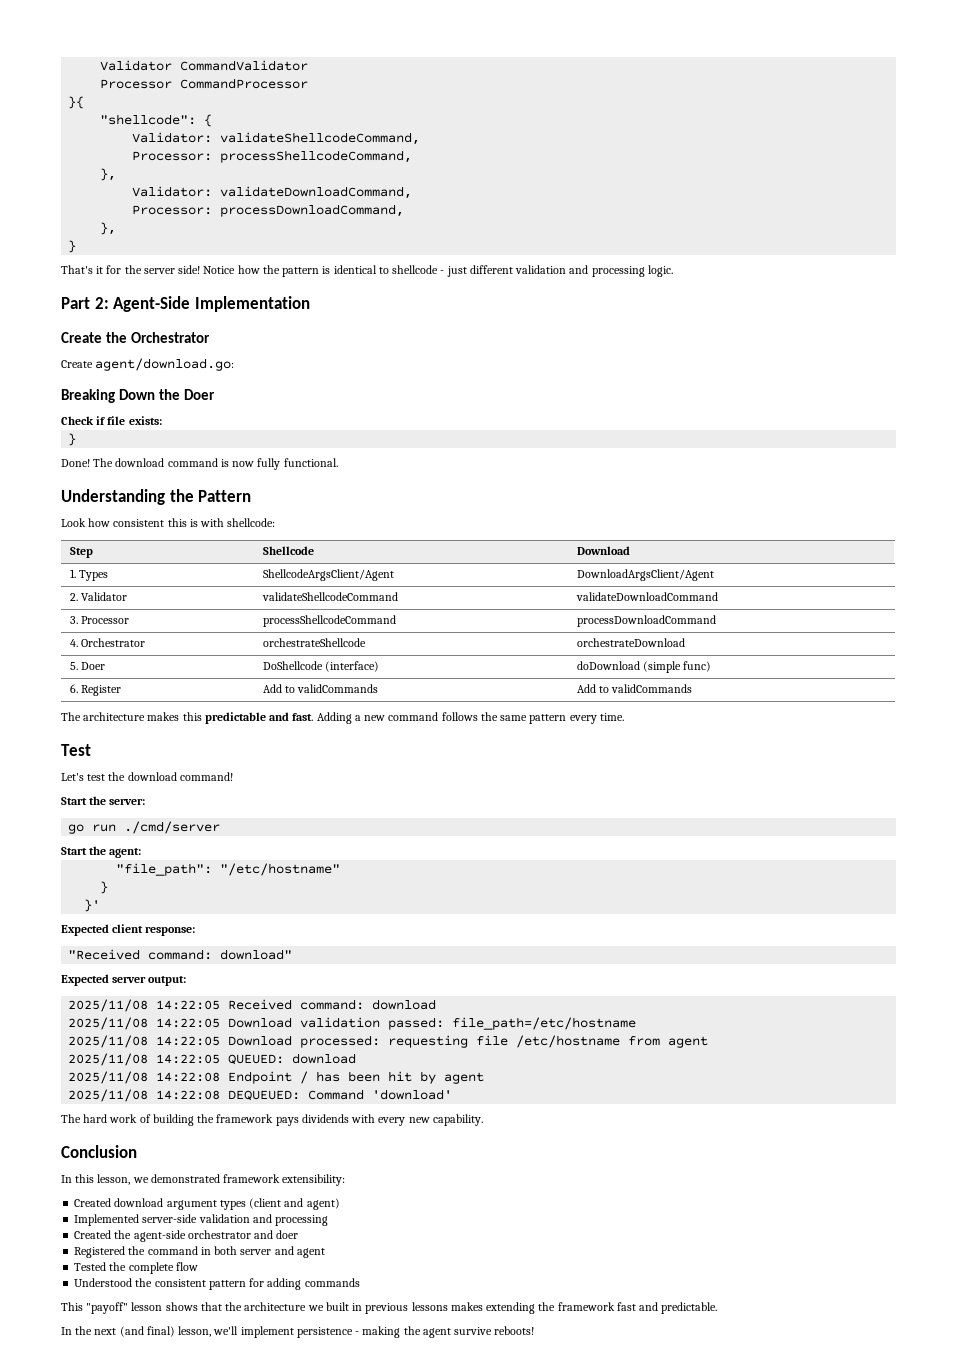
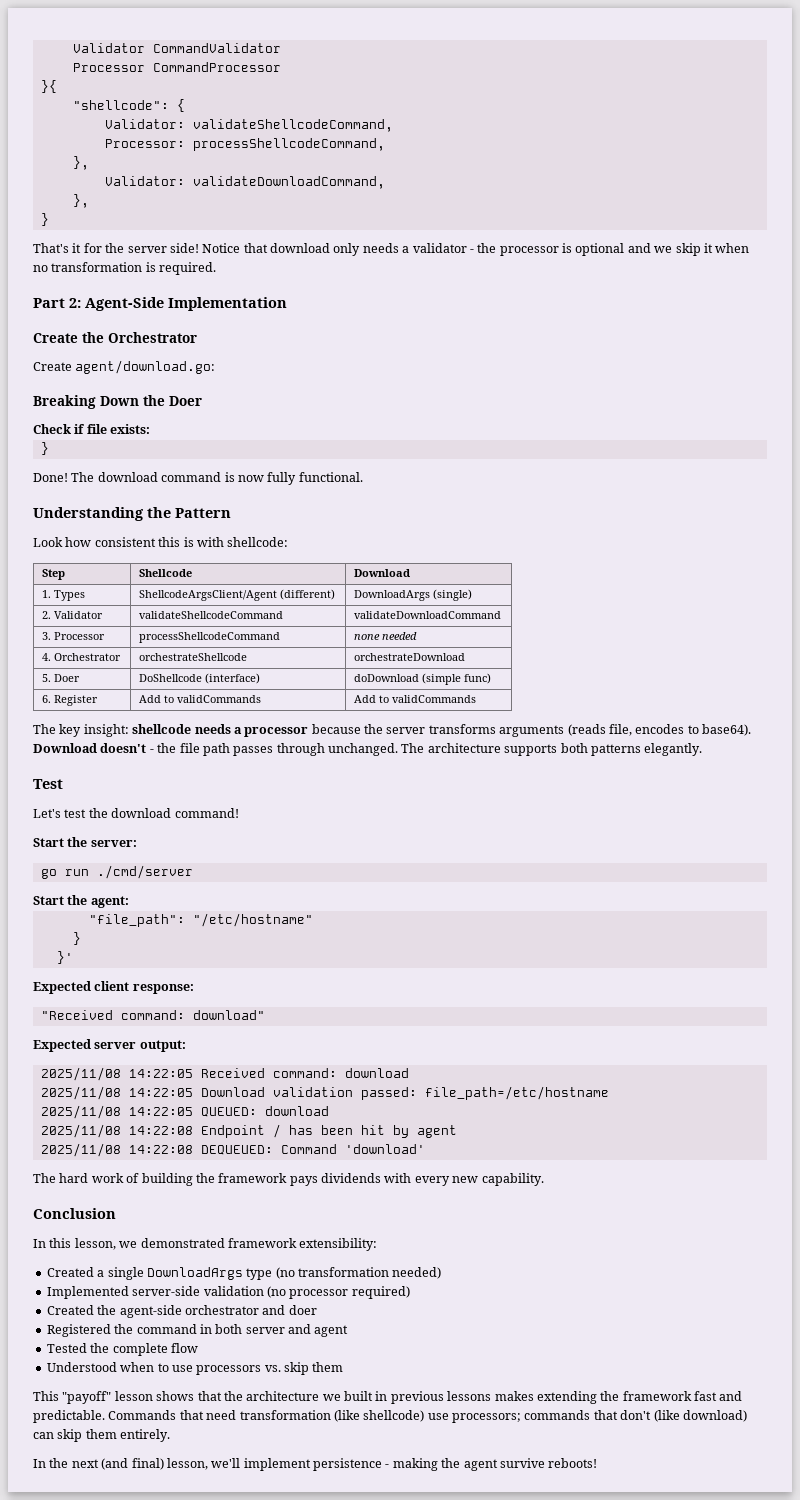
- Processor: processDownloadCommand,
- Notice how the pattern is identical to shellcode - just different validation and processing logic.
+ Notice that download only needs a validator - the processor is optional and we skip it when no transformation is required.
- 1. Types | ShellcodeArgsClient/Agent | DownloadArgsClient/Agent
+ 1. Types | ShellcodeArgsClient/Agent (different) | DownloadArgs (single)
- 3. Processor | processShellcodeCommand | processDownloadCommand
+ 3. Processor | processShellcodeCommand | none needed
- The architecture makes this predictable and fast. Adding a new command follows the same pattern every time.
+ The key insight: shellcode needs a processor because the server transforms arguments (reads file, encodes to base64). Download doesn't - the file path passes through unchanged. The architecture supports both patterns elegantly.
- 2025/11/08 14:22:05 Download processed: requesting file /etc/hostname from agent
- Created download argument types (client and agent)
+ Created a single DownloadArgs type (no transformation needed)
- Implemented server-side validation and processing
+ Implemented server-side validation (no processor required)
- Understood the consistent pattern for adding commands
+ Understood when to use processors vs. skip them
+ Commands that need transformation (like shellcode) use processors; commands that don't (like download) can skip them entirely.

